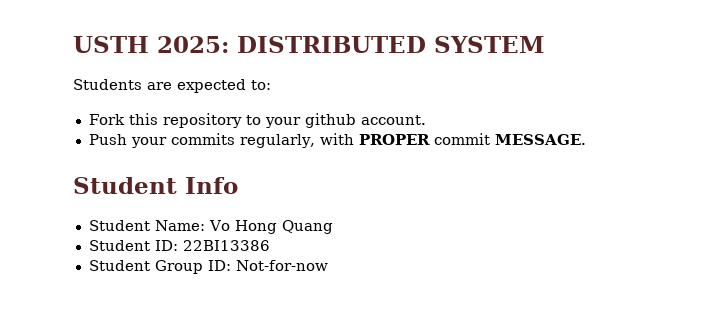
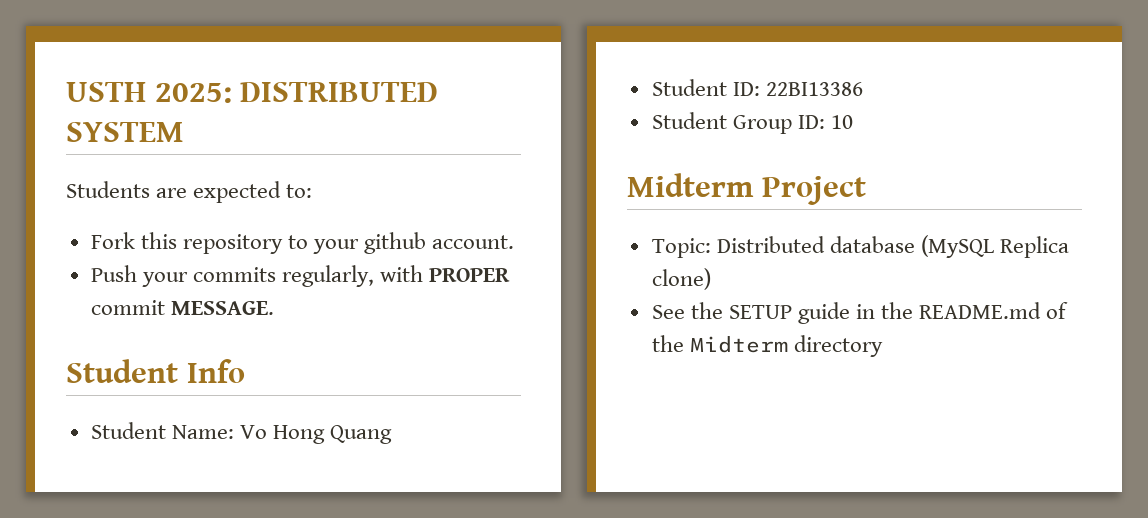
- Student Group ID: Not-for-now
+ Student Group ID: 10
+ Midterm Project
+ Topic: Distributed database (MySQL Replica clone)
+ See the SETUP guide in the README.md of the Midterm directory

